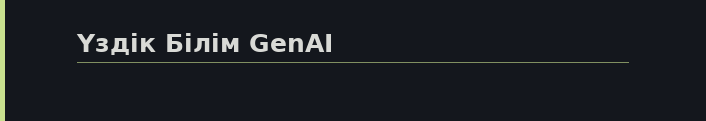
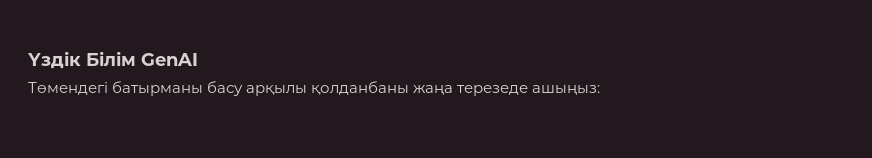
+ Төмендегі батырманы басу арқылы қолданбаны жаңа терезеде ашыңыз:

